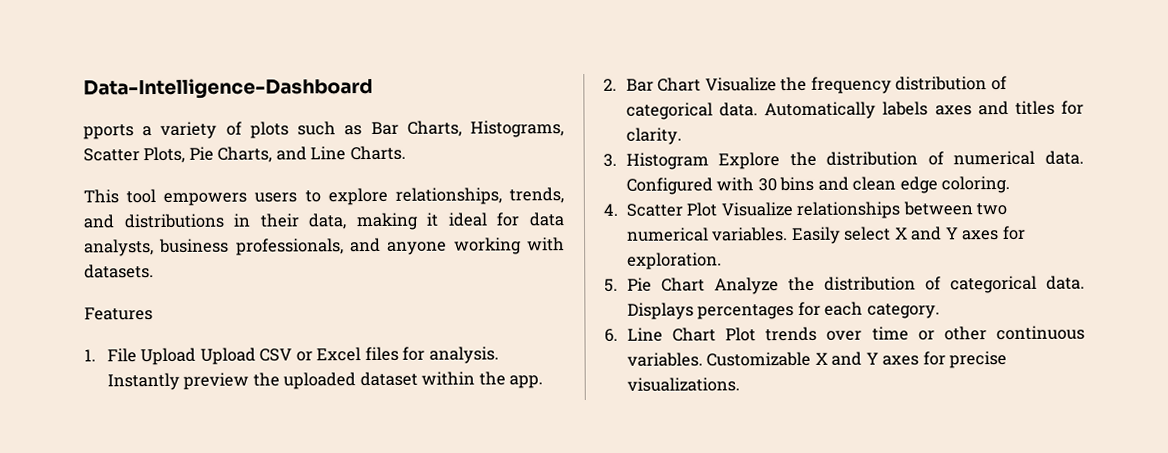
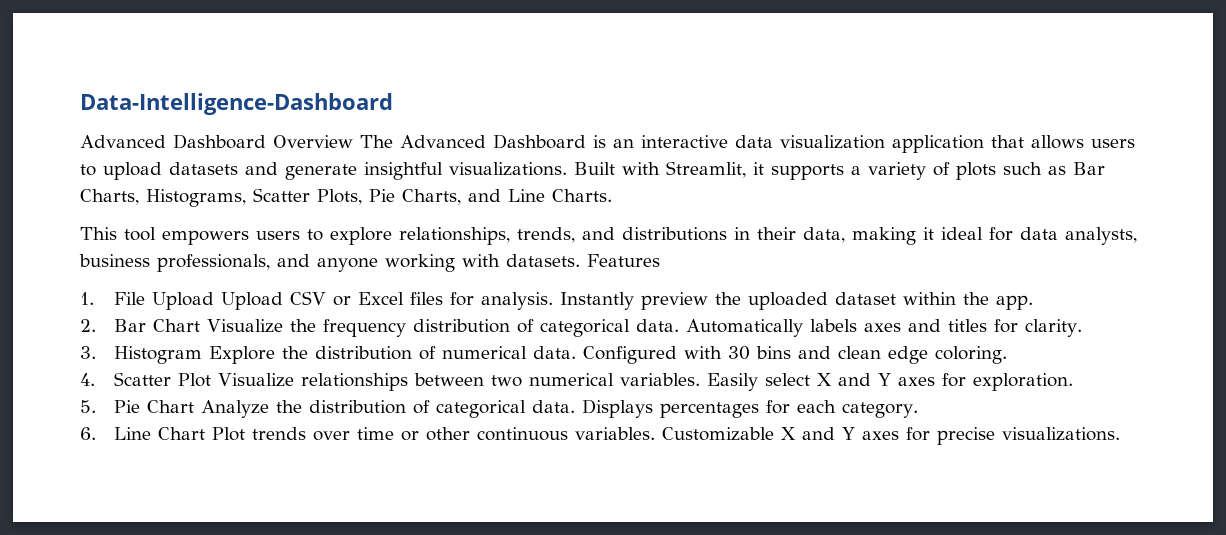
- pports a variety of plots such as Bar Charts, Histograms, Scatter Plots, Pie Charts, and Line Charts.
+ Advanced Dashboard Overview The Advanced Dashboard is an interactive data visualization application that allows users to upload datasets and generate insightful visualizations. Built with Streamlit, it supports a variety of plots such as Bar Charts, Histograms, Scatter Plots, Pie Charts, and Line Charts.
- This tool empowers users to explore relationships, trends, and distributions in their data, making it ideal for data analysts, business professionals, and anyone working with datasets.
- Features
+ This tool empowers users to explore relationships, trends, and distributions in their data, making it ideal for data analysts, business professionals, and anyone working with datasets. Features

